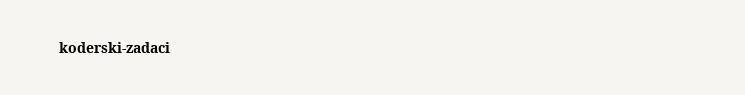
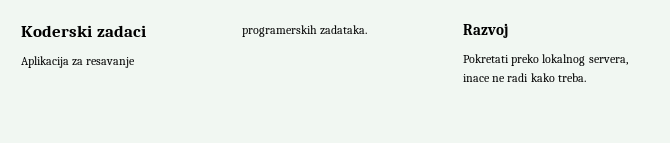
- koderski-zadaci
+ Koderski zadaci
+ Aplikacija za resavanje programerskih zadataka.
+ Razvoj
+ Pokretati preko lokalnog servera, inace ne radi kako treba.

